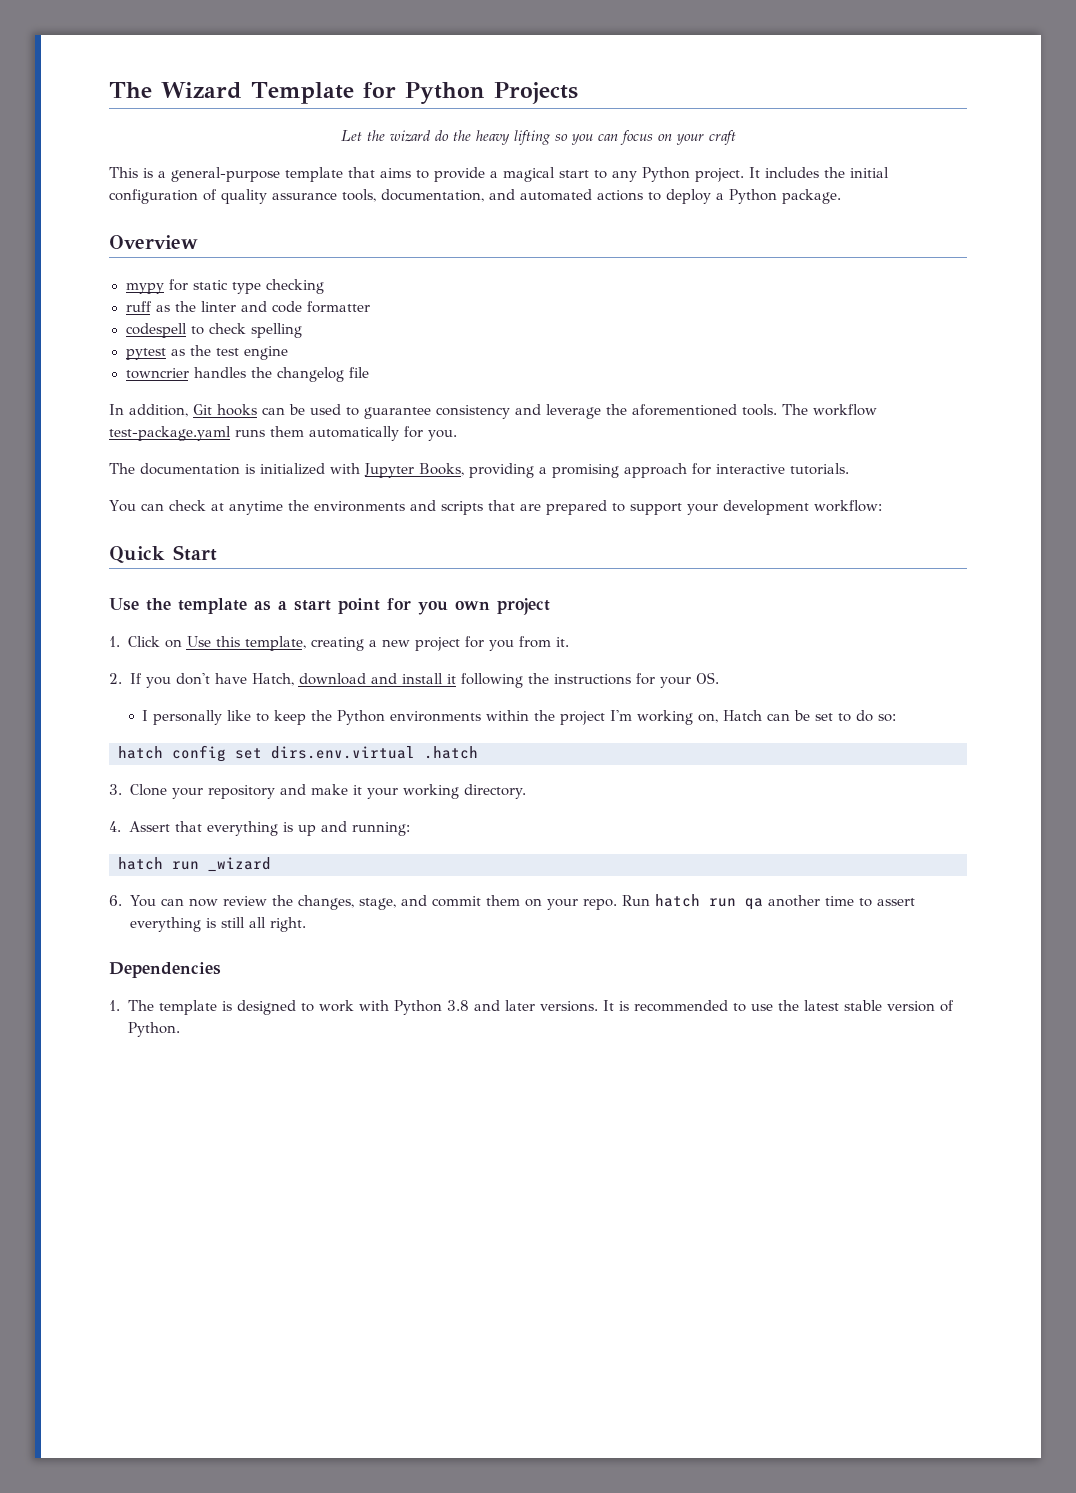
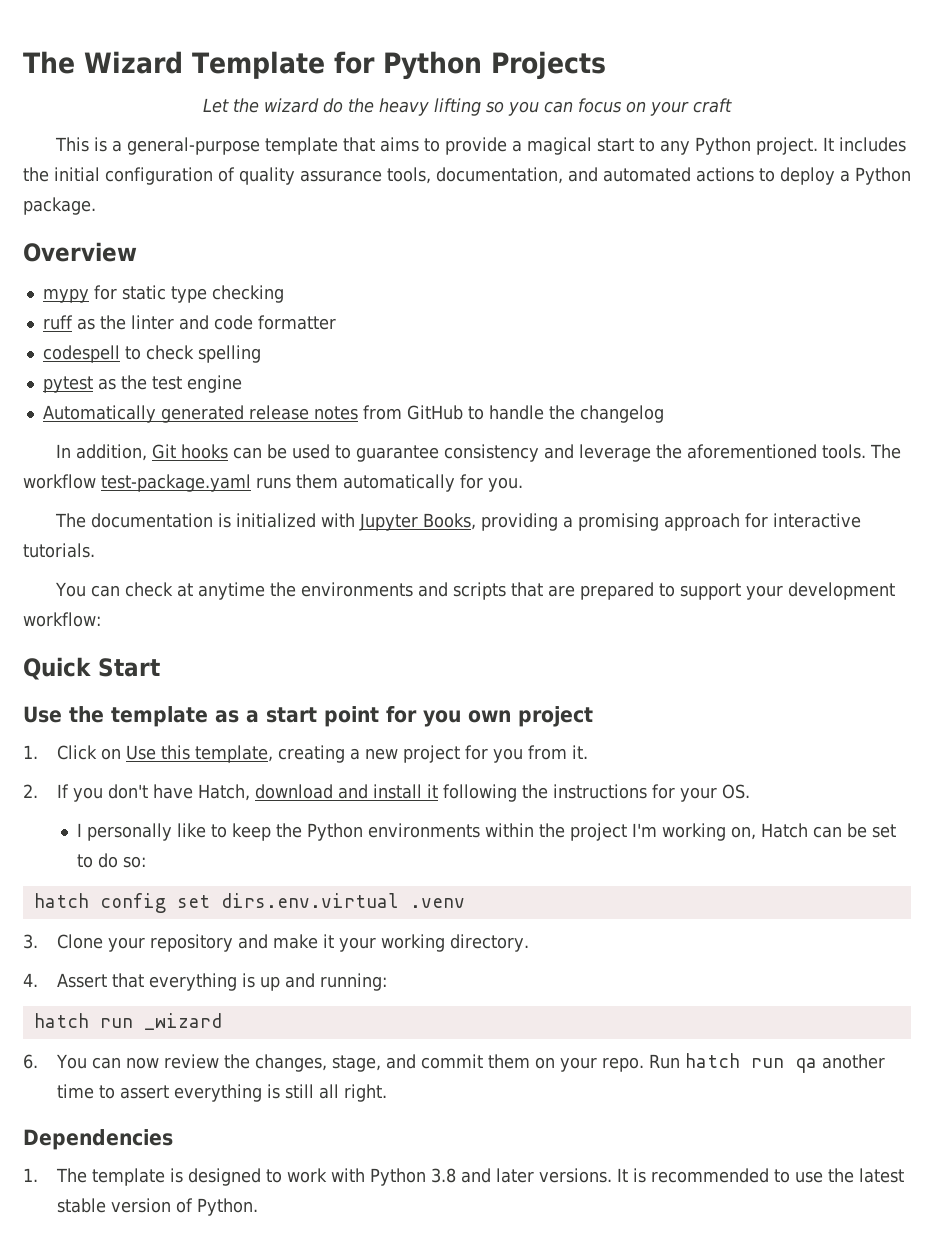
- towncrier handles the changelog file
+ Automatically generated release notes from GitHub to handle the changelog
- hatch config set dirs.env.virtual .hatch
+ hatch config set dirs.env.virtual .venv

